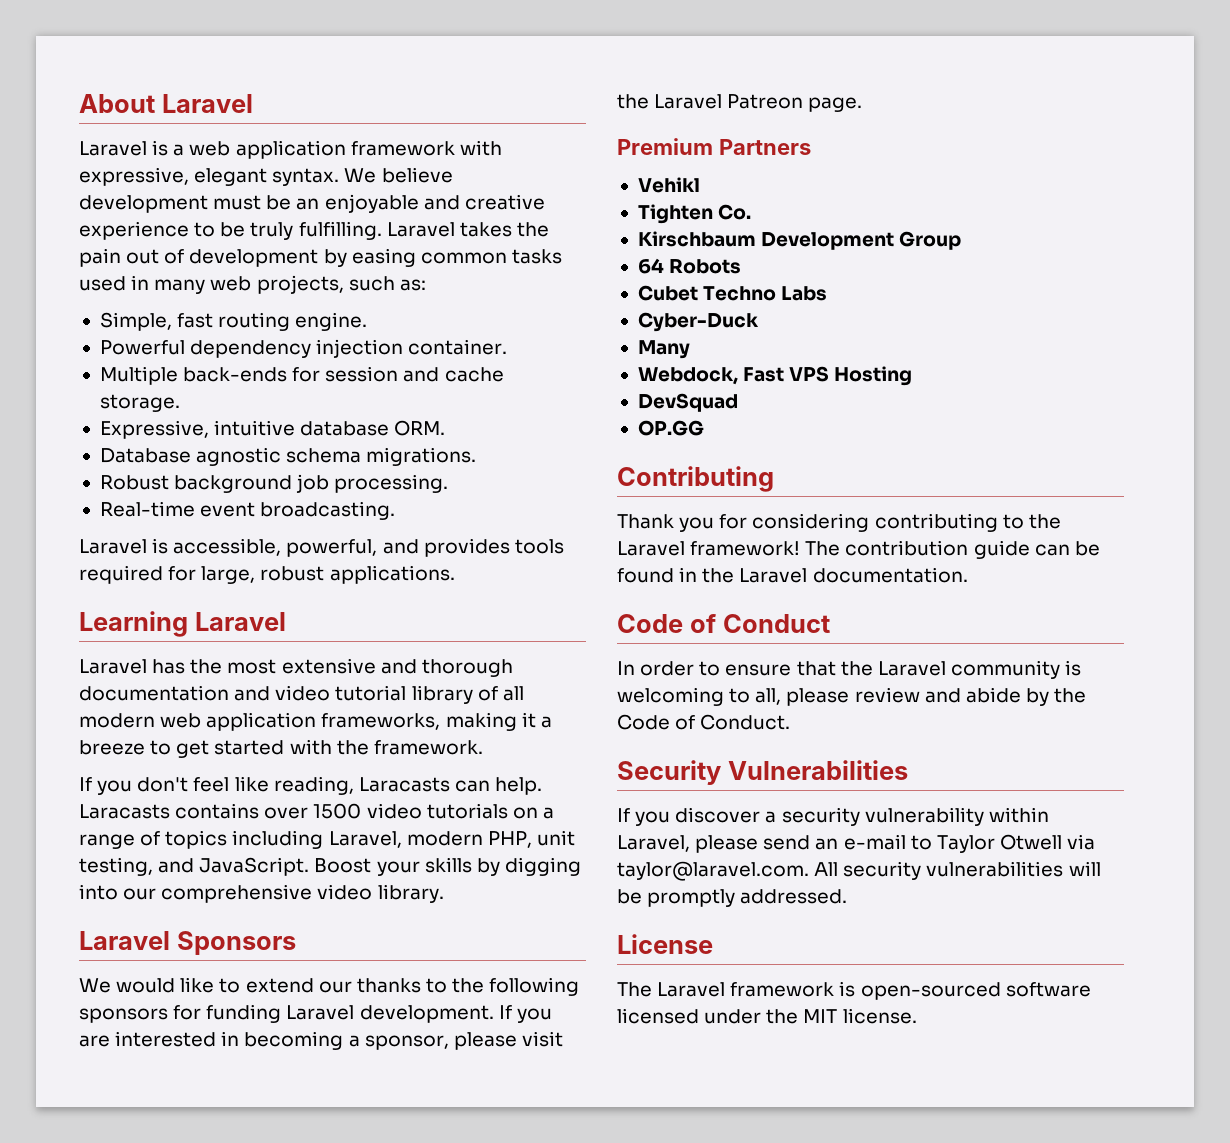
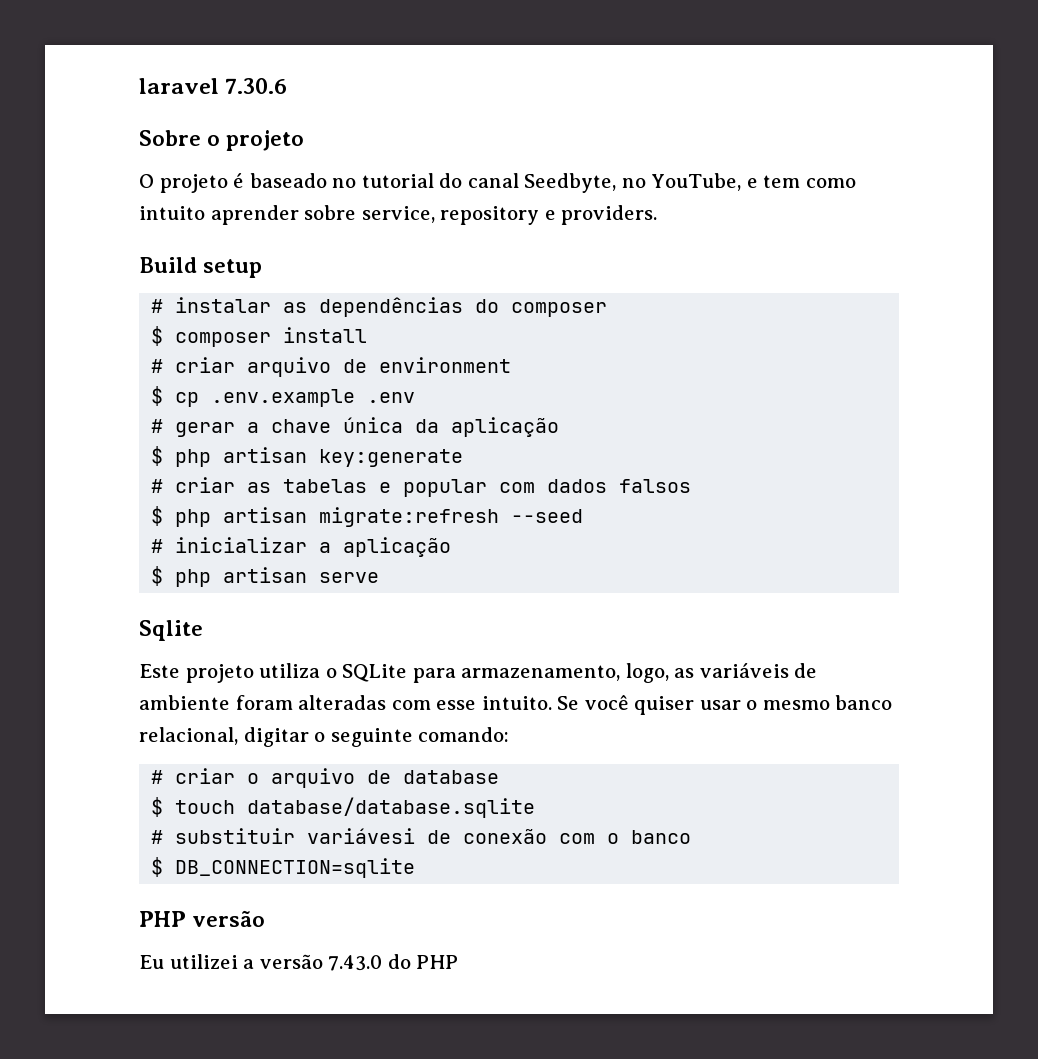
- About Laravel
- Laravel is a web application framework with expressive, elegant syntax. We believe development must be an enjoyable and creative experience to be truly fulfilling. Laravel takes the pain out of development by easing common tasks used in many web projects, such as:
- Simple, fast routing engine.
- Powerful dependency injection container.
- Multiple back-ends for session and cache storage.
- Expressive, intuitive database ORM.
- Database agnostic schema migrations.
- Robust background job processing.
- Real-time event broadcasting.
- Laravel is accessible, powerful, and provides tools required for large, robust applications.
- Learning Laravel
- Laravel has the most extensive and thorough documentation and video tutorial library of all modern web application frameworks, making it a breeze to get started with the framework.
- If you don't feel like reading, Laracasts can help. Laracasts contains over 1500 video tutorials on a range of topics including Laravel, modern PHP, unit testing, and JavaScript. Boost your skills by digging into our comprehensive video library.
- Laravel Sponsors
- We would like to extend our thanks to the following sponsors for funding Laravel development. If you are interested in becoming a sponsor, please visit the Laravel Patreon page.
- Premium Partners
- Vehikl
- Tighten Co.
- Kirschbaum Development Group
- 64 Robots
- Cubet Techno Labs
- Cyber-Duck
- Many
- Webdock, Fast VPS Hosting
- DevSquad
- OP.GG
- Contributing
- Thank you for considering contributing to the Laravel framework! The contribution guide can be found in the Laravel documentation.
- Code of Conduct
- In order to ensure that the Laravel community is welcoming to all, please review and abide by the Code of Conduct.
- Security Vulnerabilities
- If you discover a security vulnerability within Laravel, please send an e-mail to Taylor Otwell via taylor@laravel.com. All security vulnerabilities will be promptly addressed.
- License
- The Laravel framework is open-sourced software licensed under the MIT license.
+ laravel 7.30.6
+ Sobre o projeto
+ O projeto é baseado no tutorial do canal Seedbyte, no YouTube, e tem como intuito aprender sobre service, repository e providers.
+ Build setup
+ # instalar as dependências do composer
+ $ composer install
+ # criar arquivo de environment
+ $ cp .env.example .env
+ # gerar a chave única da aplicação
+ $ php artisan key:generate
+ # criar as tabelas e popular com dados falsos
+ $ php artisan migrate:refresh --seed
+ # inicializar a aplicação
+ $ php artisan serve
+ Sqlite
+ Este projeto utiliza o SQLite para armazenamento, logo, as variáveis de ambiente foram alteradas com esse intuito. Se você quiser usar o mesmo banco relacional, digitar o seguinte comando:
+ # criar o arquivo de database
+ $ touch database/database.sqlite
+ # substituir variávesi de conexão com o banco
+ $ DB_CONNECTION=sqlite
+ PHP versão
+ Eu utilizei a versão 7.43.0 do PHP

